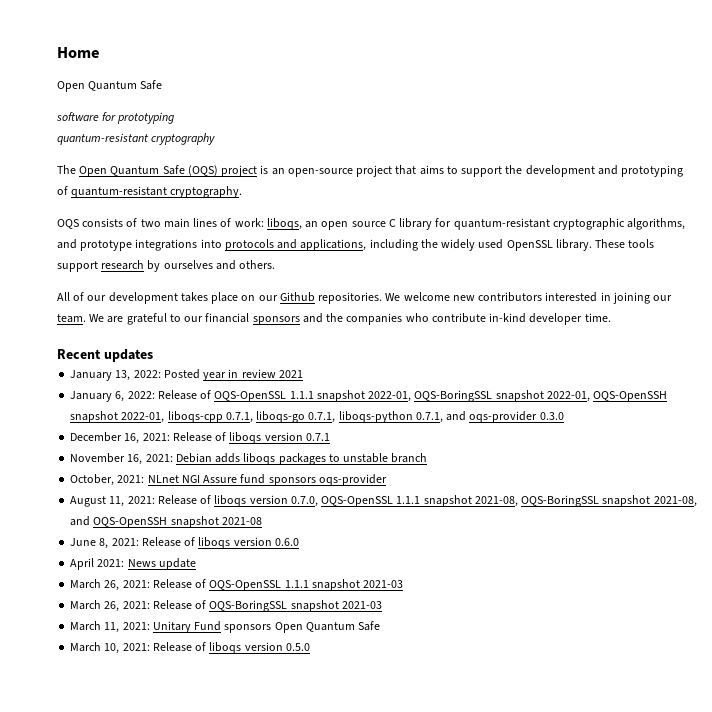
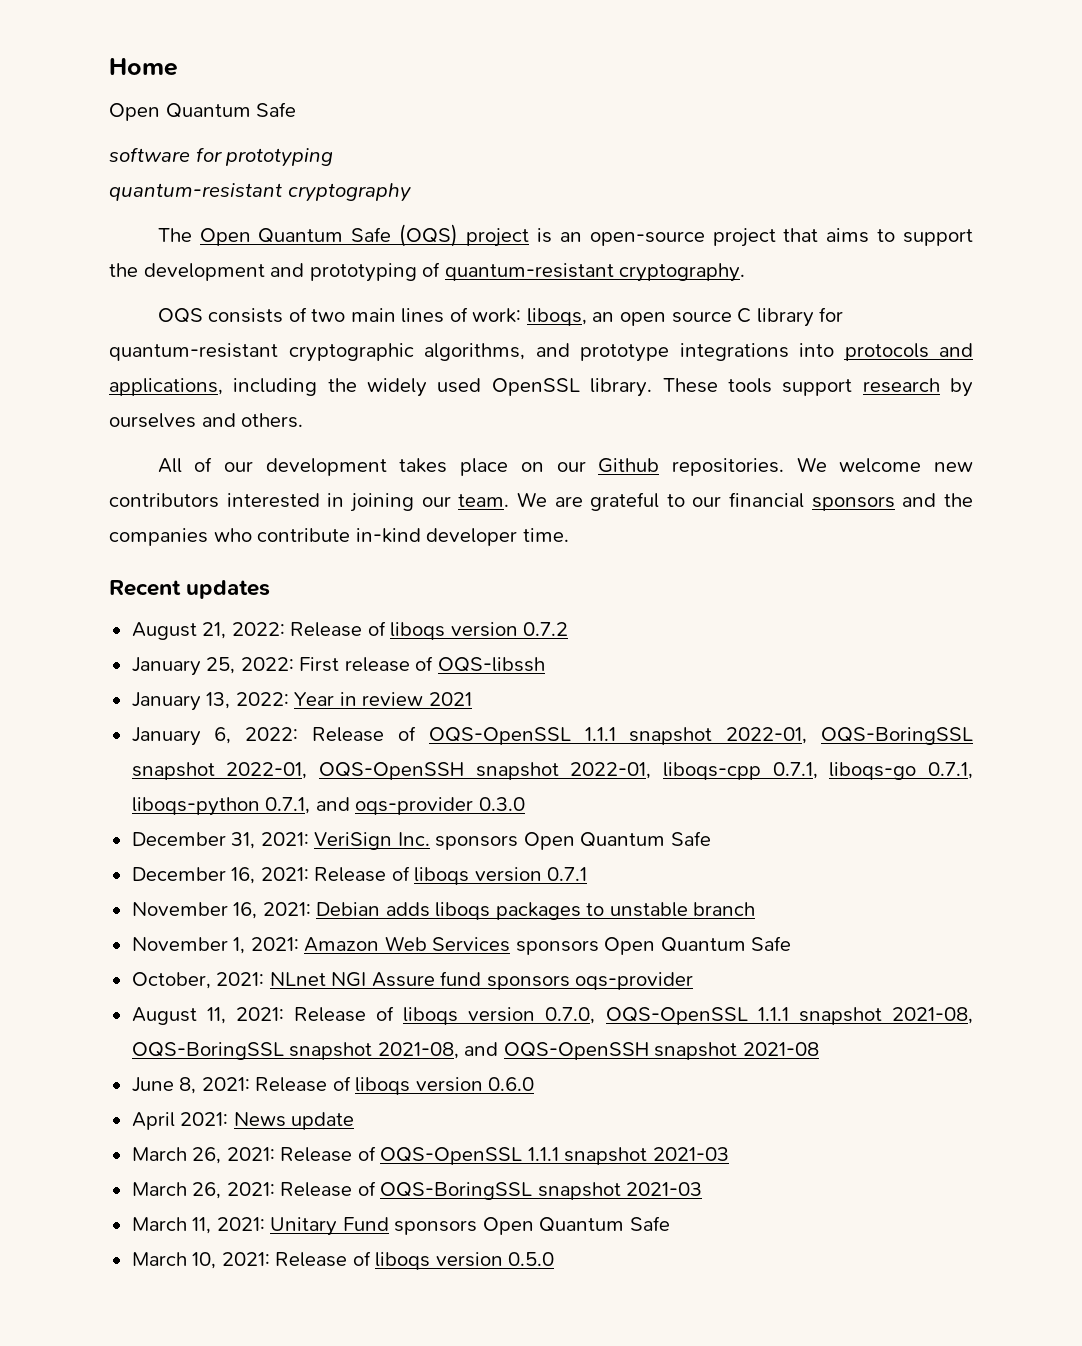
+ August 21, 2022: Release of liboqs version 0.7.2
+ January 25, 2022: First release of OQS-libssh
- January 13, 2022: Posted year in review 2021
+ January 13, 2022: Year in review 2021
+ December 31, 2021: VeriSign Inc. sponsors Open Quantum Safe
+ November 1, 2021: Amazon Web Services sponsors Open Quantum Safe

